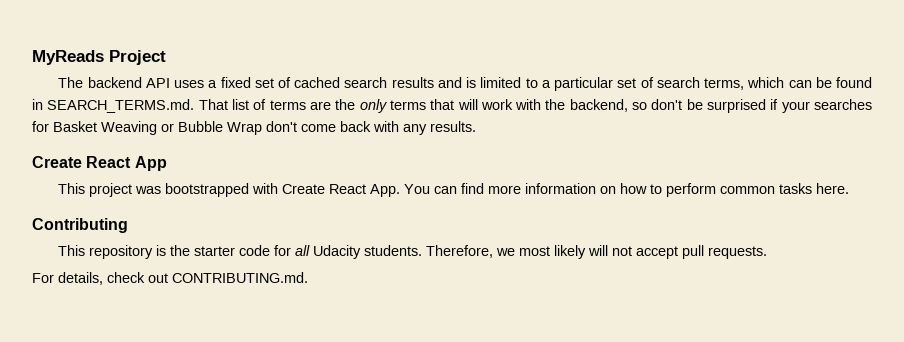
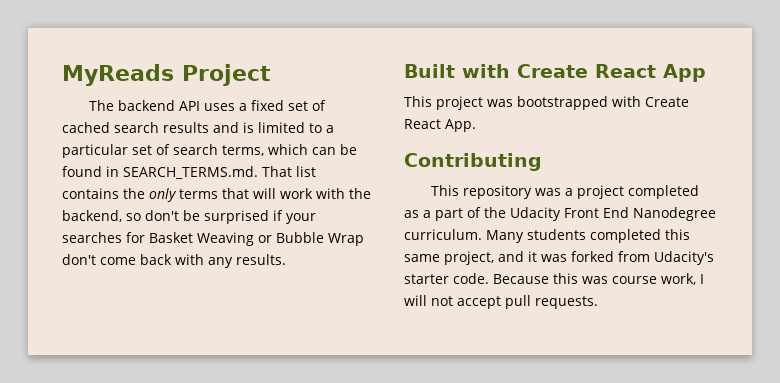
- The backend API uses a fixed set of cached search results and is limited to a particular set of search terms, which can be found in SEARCH_TERMS.md. That list of terms are the only terms that will work with the backend, so don't be surprised if your searches for Basket Weaving or Bubble Wrap don't come back with any results.
+ The backend API uses a fixed set of cached search results and is limited to a particular set of search terms, which can be found in SEARCH_TERMS.md. That list contains the only terms that will work with the backend, so don't be surprised if your searches for Basket Weaving or Bubble Wrap don't come back with any results.
- Create React App
+ Built with Create React App
- This project was bootstrapped with Create React App. You can find more information on how to perform common tasks here.
+ This project was bootstrapped with Create React App.
  Contributing
- This repository is the starter code for all Udacity students. Therefore, we most likely will not accept pull requests.
+ This repository was a project completed as a part of the Udacity Front End Nanodegree curriculum. Many students completed this same project, and it was forked from Udacity's starter code. Because this was course work, I will not accept pull requests.
- For details, check out CONTRIBUTING.md.

